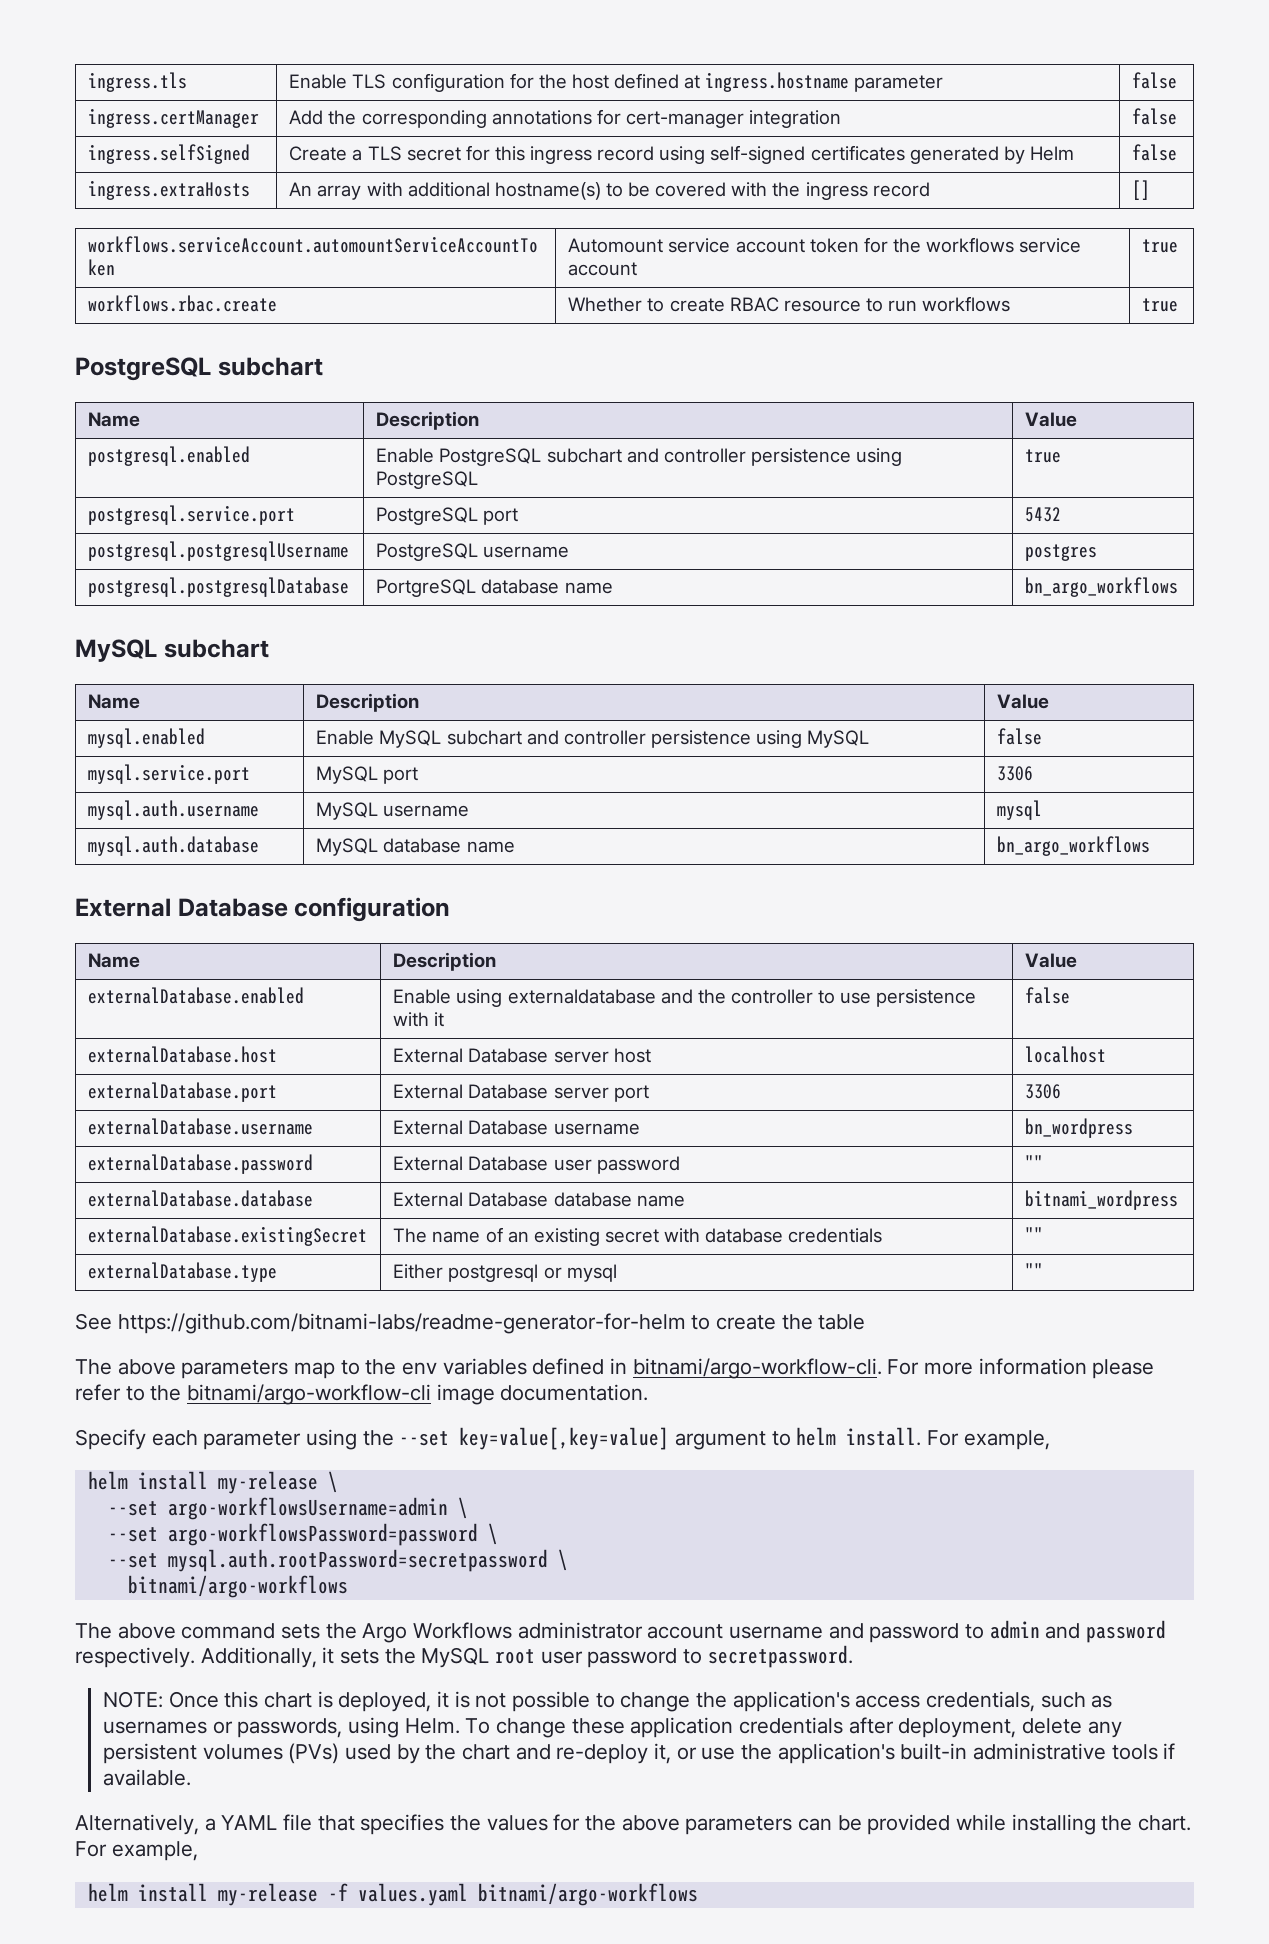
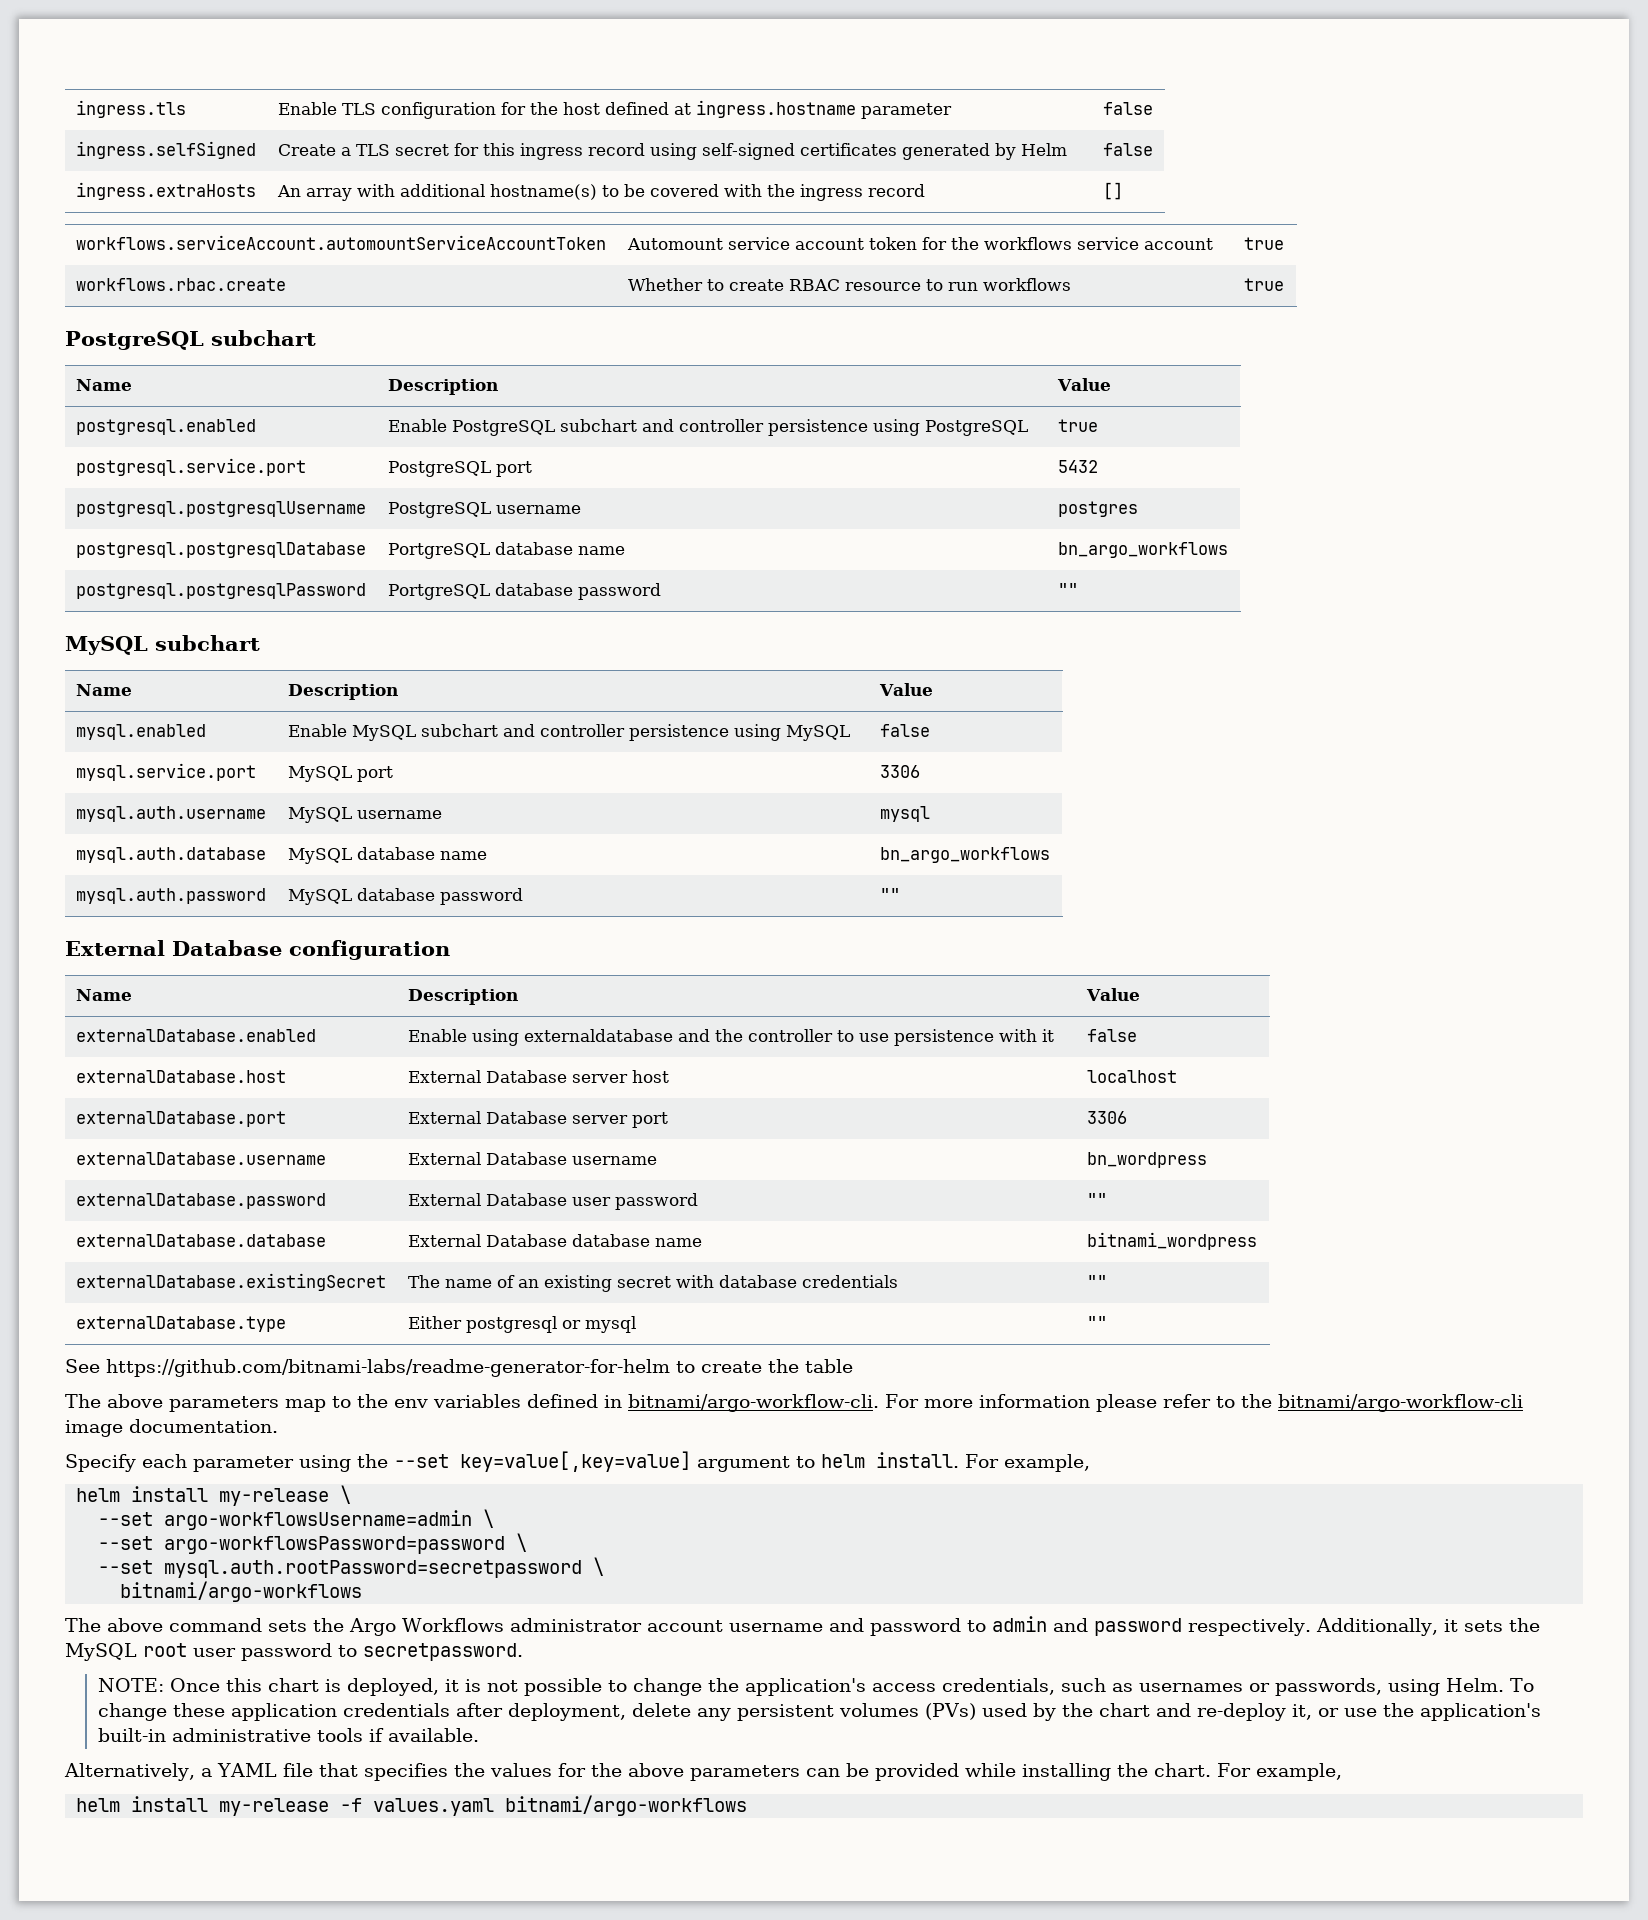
- ingress.certManager | Add the corresponding annotations for cert-manager integration | false
+ postgresql.postgresqlPassword | PortgreSQL database password | ""
+ mysql.auth.password | MySQL database password | ""

